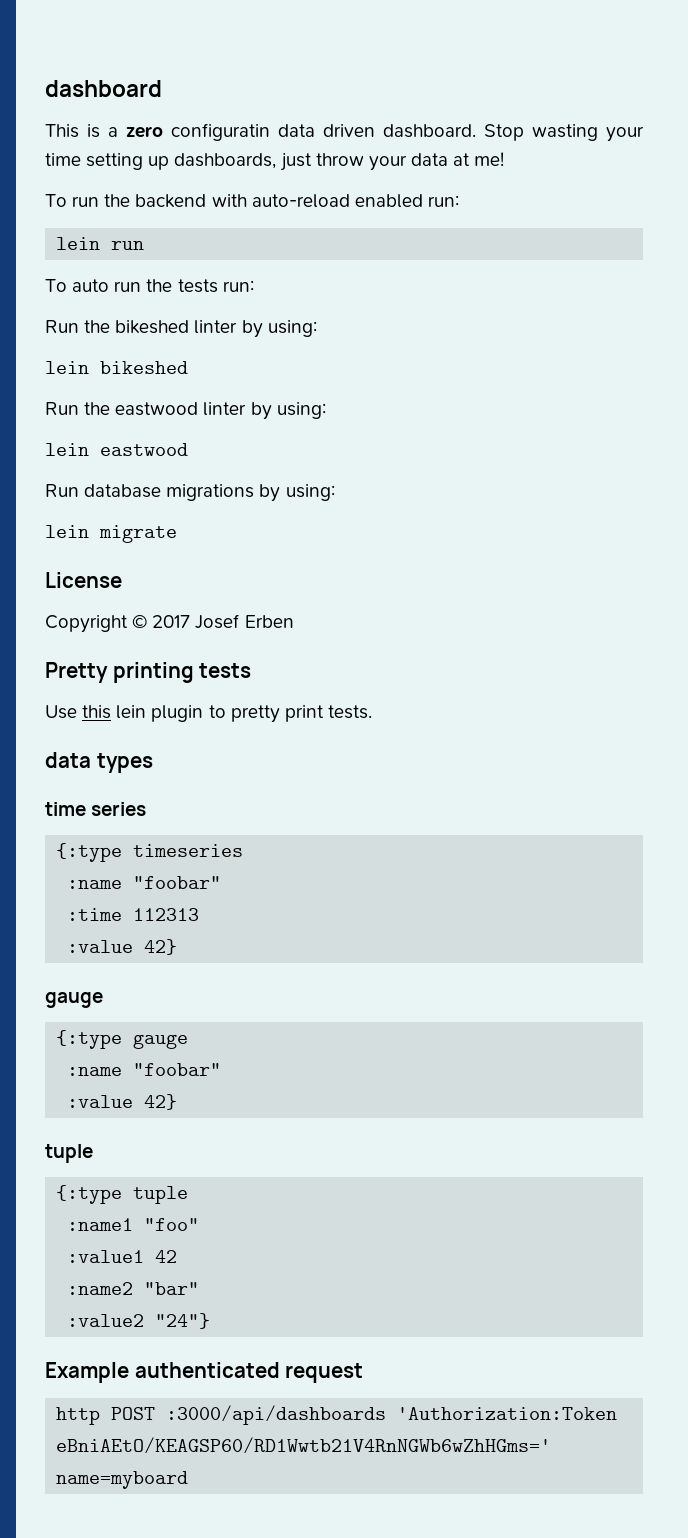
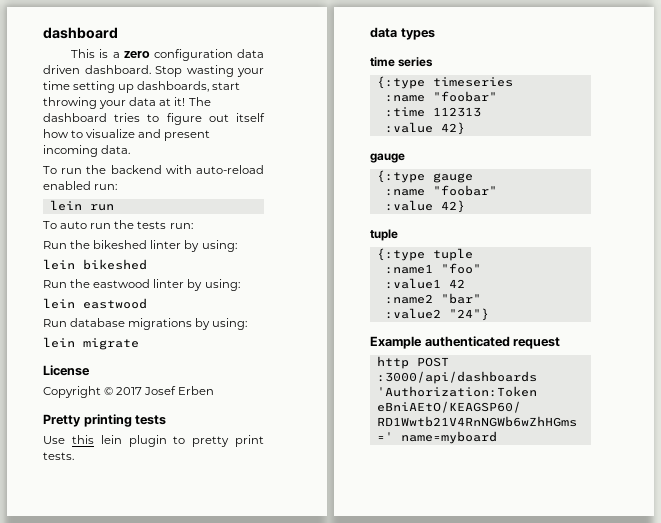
- This is a zero configuratin data driven dashboard.
+ This is a zero configuration data driven dashboard.
- Stop wasting your time setting up dashboards, just throw your data at me!
+ Stop wasting your time setting up dashboards, start throwing your data at it! The dashboard tries to figure out itself how to visualize and present incoming data.

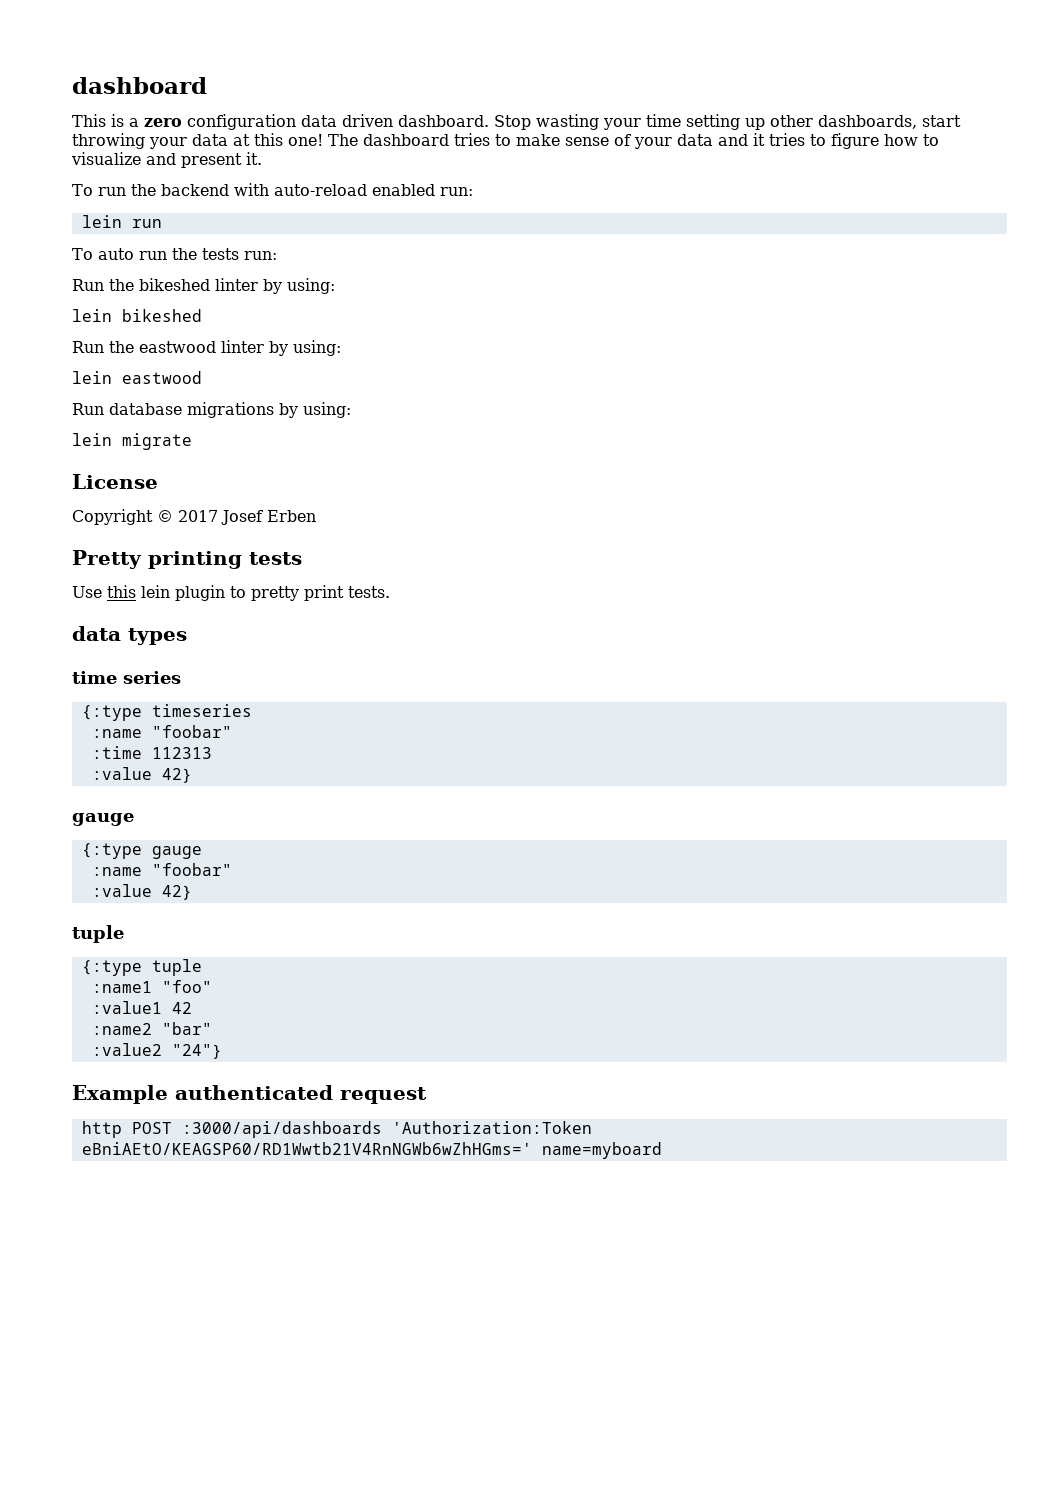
- Stop wasting your time setting up dashboards, start throwing your data at it!
+ Stop wasting your time setting up other dashboards, start throwing your data at this one!
- The dashboard tries to figure out itself how to visualize and present incoming data.
+ The dashboard tries to make sense of your data and it tries to figure how to visualize and present it.

